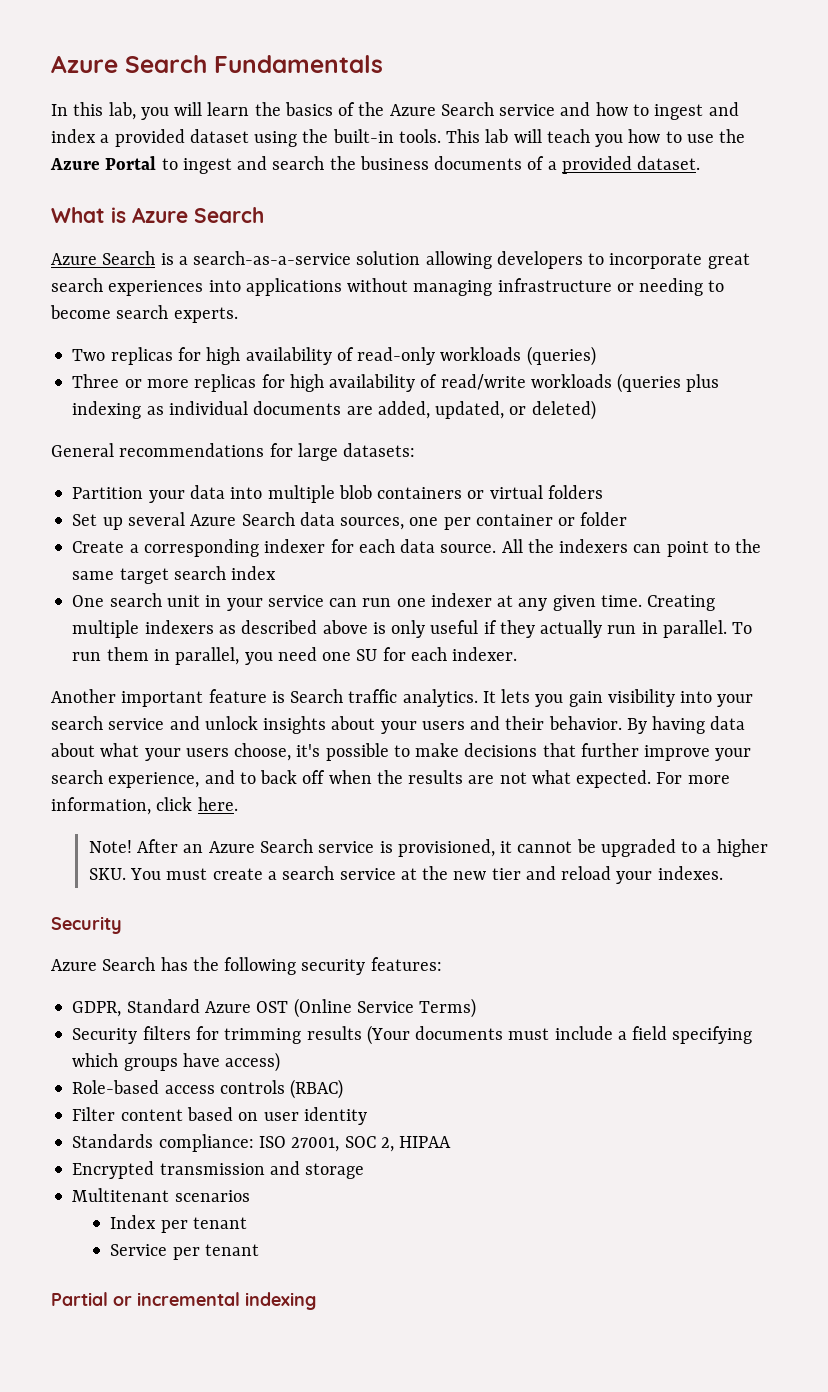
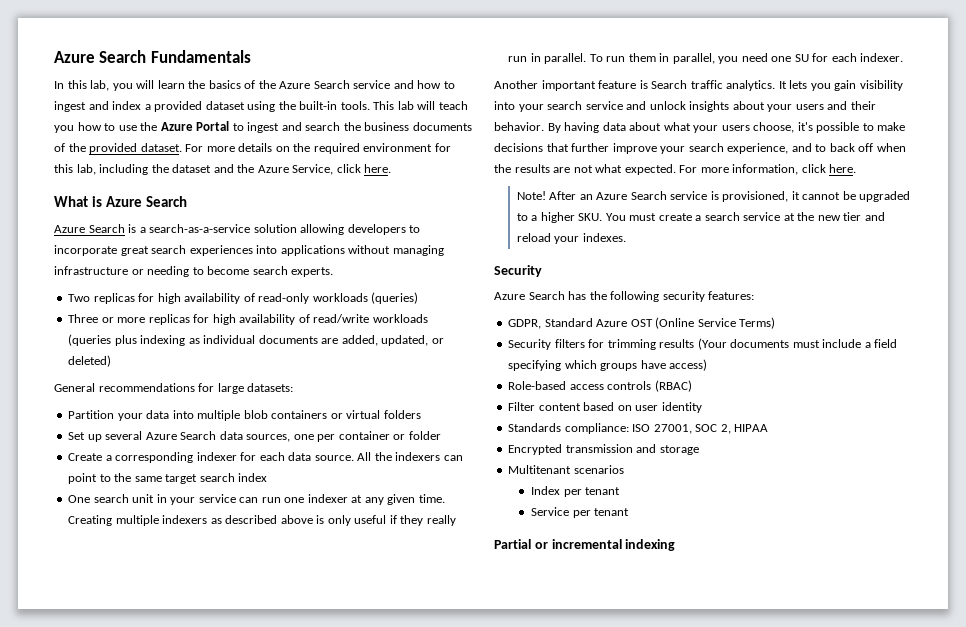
- This lab will teach you how to use the Azure Portal to ingest and search the business documents of a provided dataset.
+ This lab will teach you how to use the Azure Portal to ingest and search the business documents of the provided dataset. For more details on the required environment for this lab, including the dataset and the Azure Service, click here.
- Creating multiple indexers as described above is only useful if they actually run in parallel.
+ Creating multiple indexers as described above is only useful if they really run in parallel.

